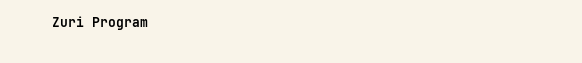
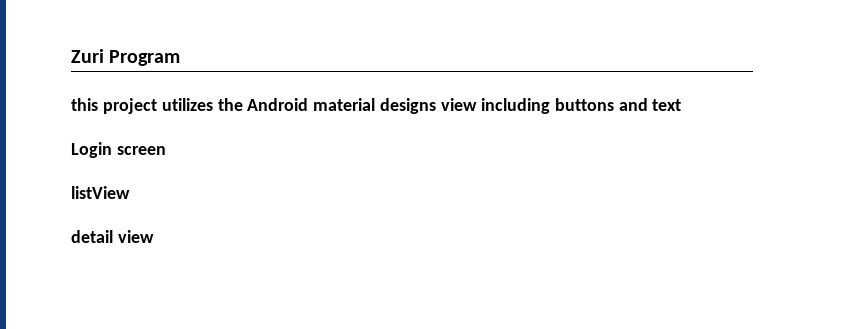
+ this project utilizes the Android material designs view including buttons and text
+ Login screen
+ listView
+ detail view

